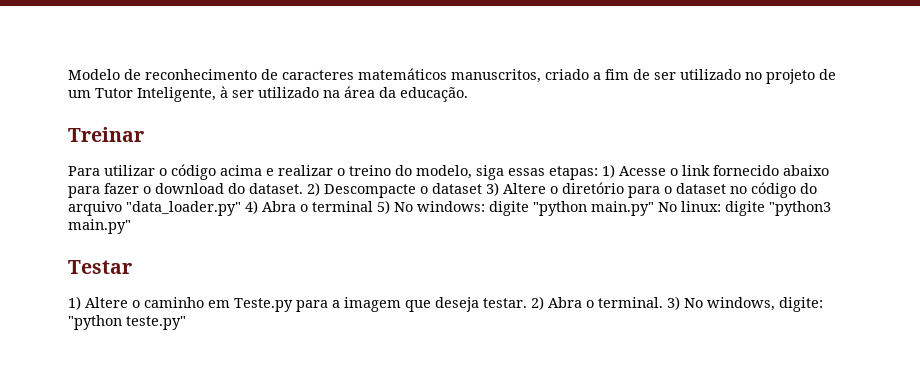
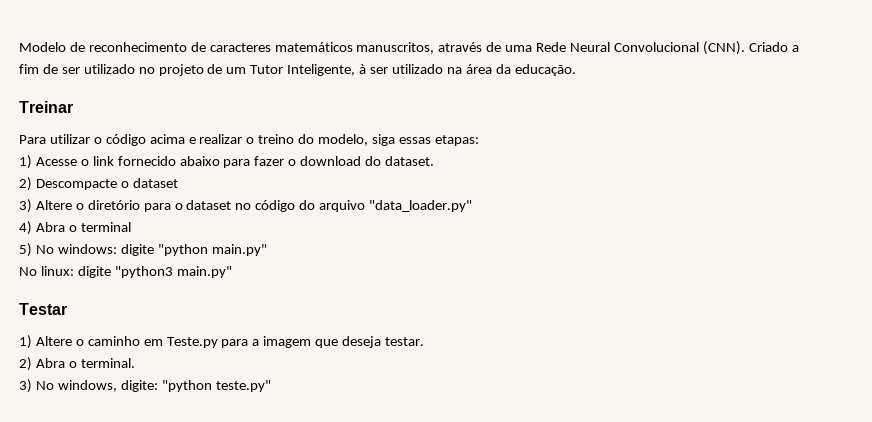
- Modelo de reconhecimento de caracteres matemáticos manuscritos, criado a fim de ser utilizado no projeto de um Tutor Inteligente, à ser utilizado na área da educação.
+ Modelo de reconhecimento de caracteres matemáticos manuscritos, através de uma Rede Neural Convolucional (CNN). Criado a fim de ser utilizado no projeto de um Tutor Inteligente, à ser utilizado na área da educação.
- Para utilizar o código acima e realizar o treino do modelo, siga essas etapas: 1) Acesse o link fornecido abaixo para fazer o download do dataset. 2) Descompacte o dataset 3) Altere o diretório para o dataset no código do arquivo "data_loader.py" 4) Abra o terminal 5) No windows: digite "python main.py" No linux: digite "python3 main.py"
+ Para utilizar o código acima e realizar o treino do modelo, siga essas etapas:
+ 1) Acesse o link fornecido abaixo para fazer o download do dataset.
+ 2) Descompacte o dataset
+ 3) Altere o diretório para o dataset no código do arquivo "data_loader.py"
+ 4) Abra o terminal
+ 5) No windows: digite "python main.py"
+ No linux: digite "python3 main.py"
- 1) Altere o caminho em Teste.py para a imagem que deseja testar. 2) Abra o terminal. 3) No windows, digite: "python teste.py"
+ 1) Altere o caminho em Teste.py para a imagem que deseja testar.
+ 2) Abra o terminal.
+ 3) No windows, digite: "python teste.py"

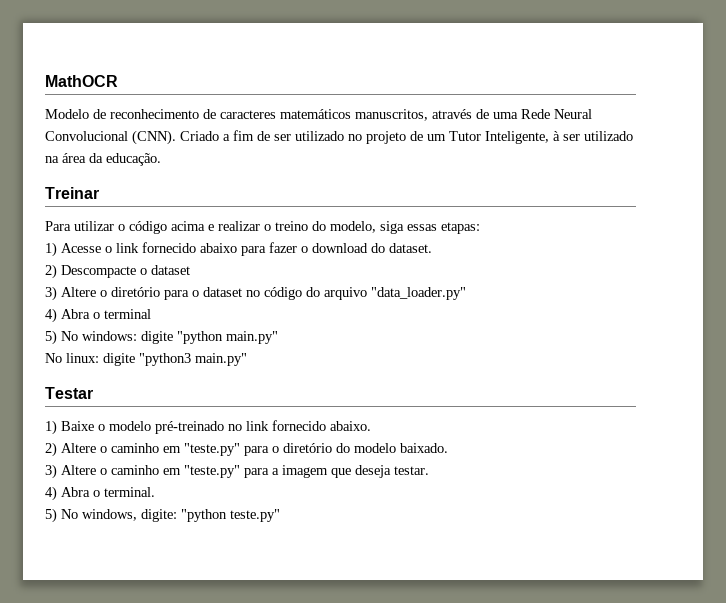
+ MathOCR
- 1) Altere o caminho em Teste.py para a imagem que deseja testar.
+ 1) Baixe o modelo pré-treinado no link fornecido abaixo.
+ 2) Altere o caminho em "teste.py" para o diretório do modelo baixado.
+ 3) Altere o caminho em "teste.py" para a imagem que deseja testar.
- 2) Abra o terminal.
+ 4) Abra o terminal.
- 3) No windows, digite: "python teste.py"
+ 5) No windows, digite: "python teste.py"

